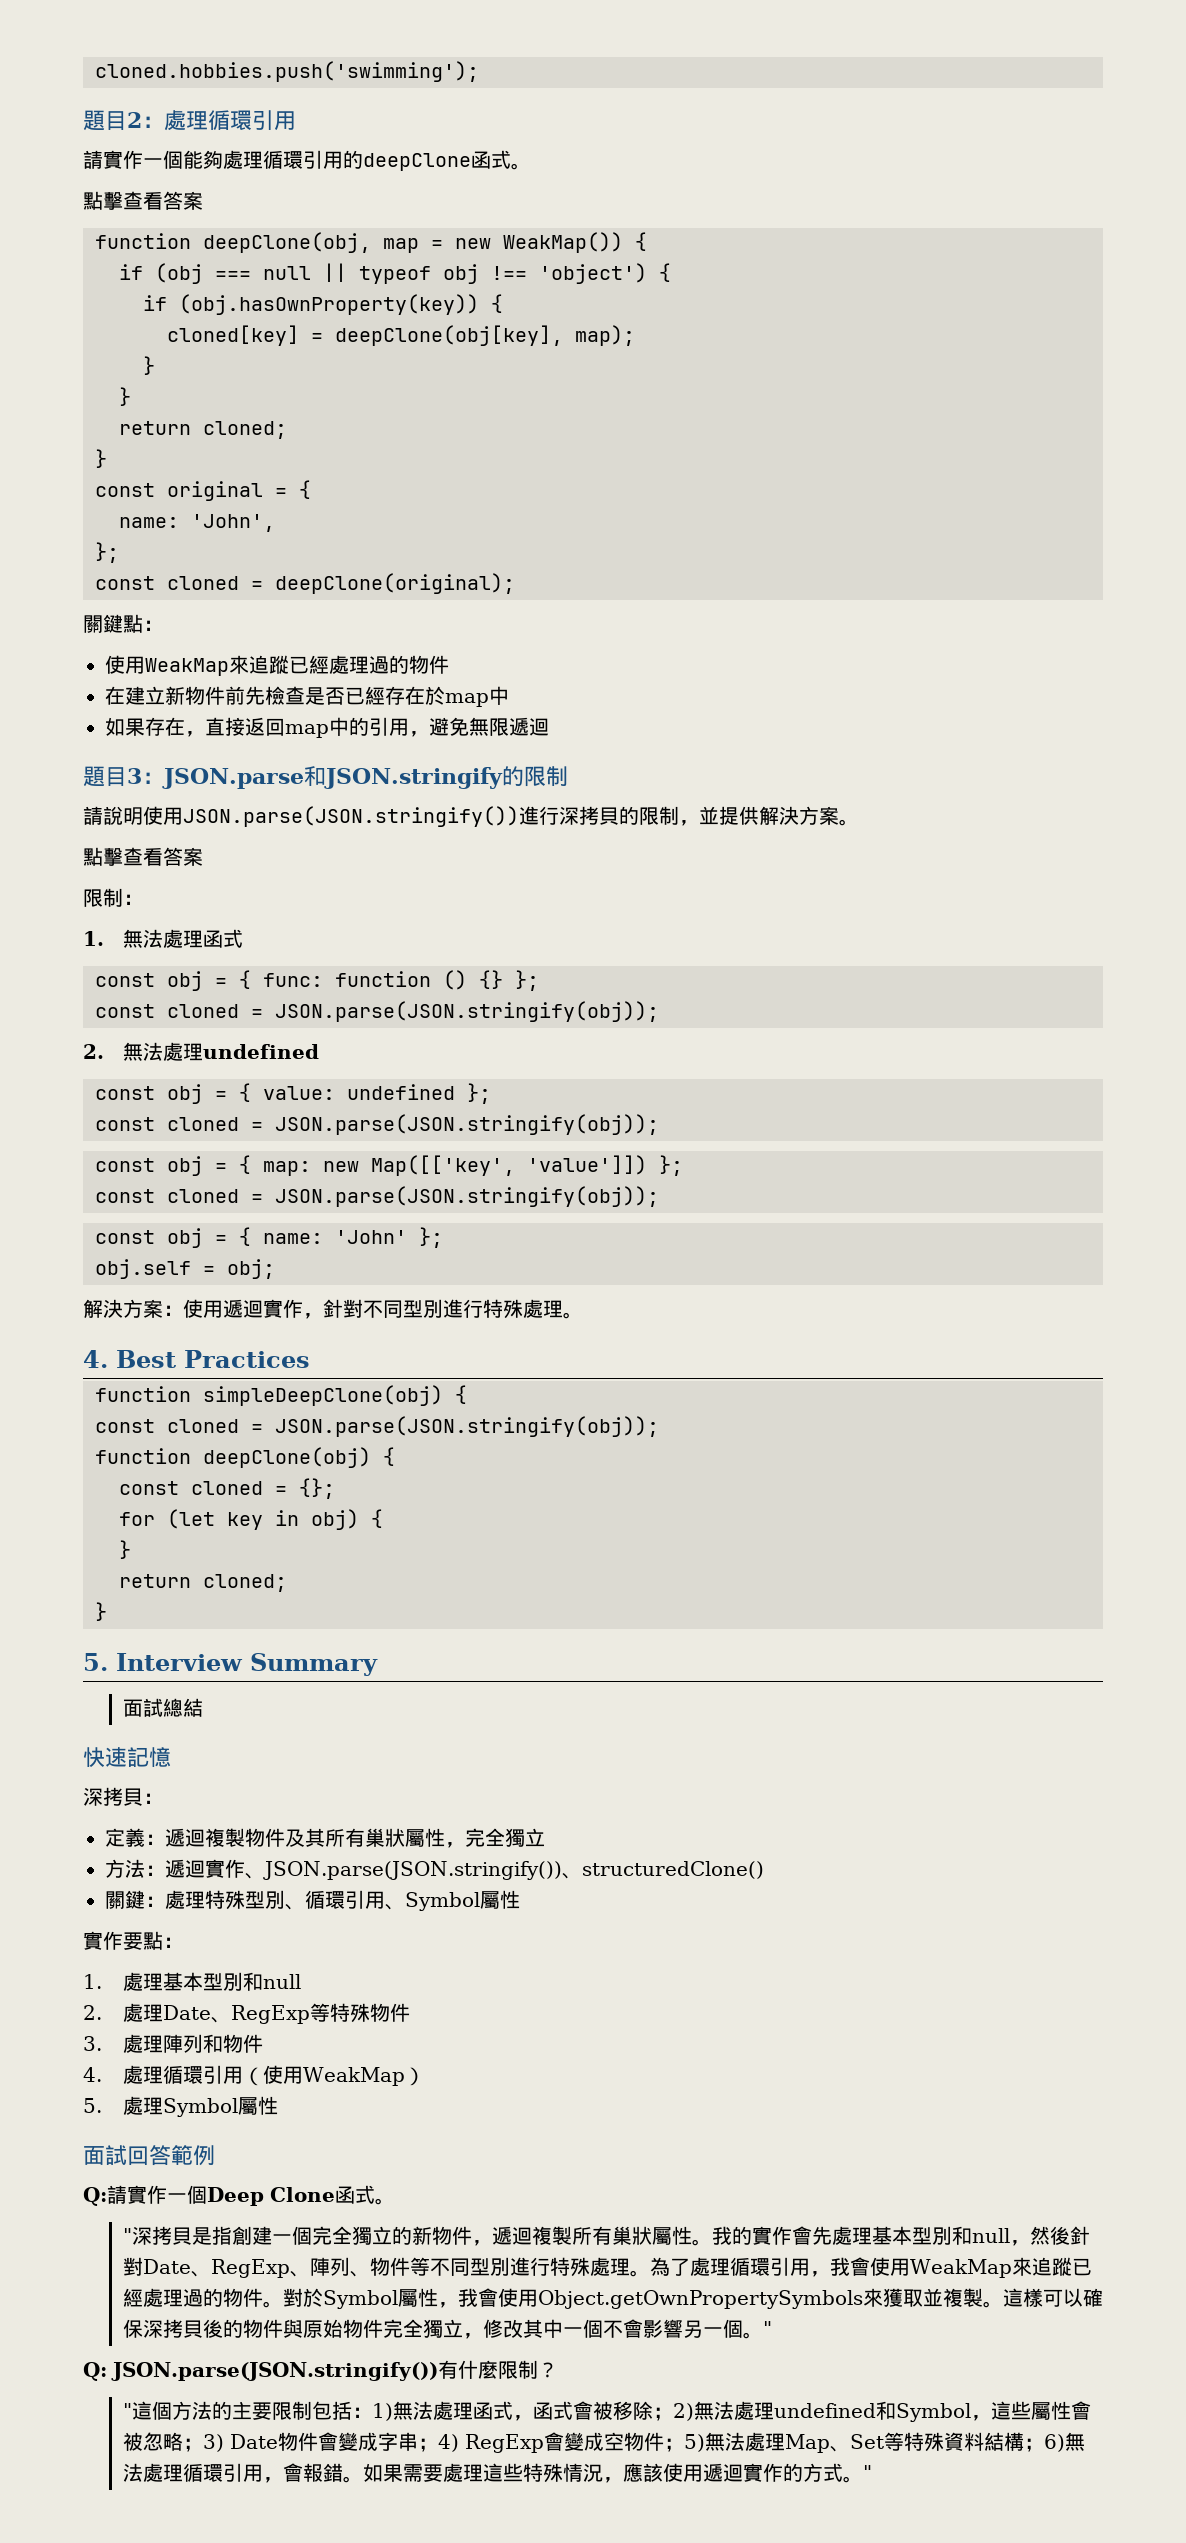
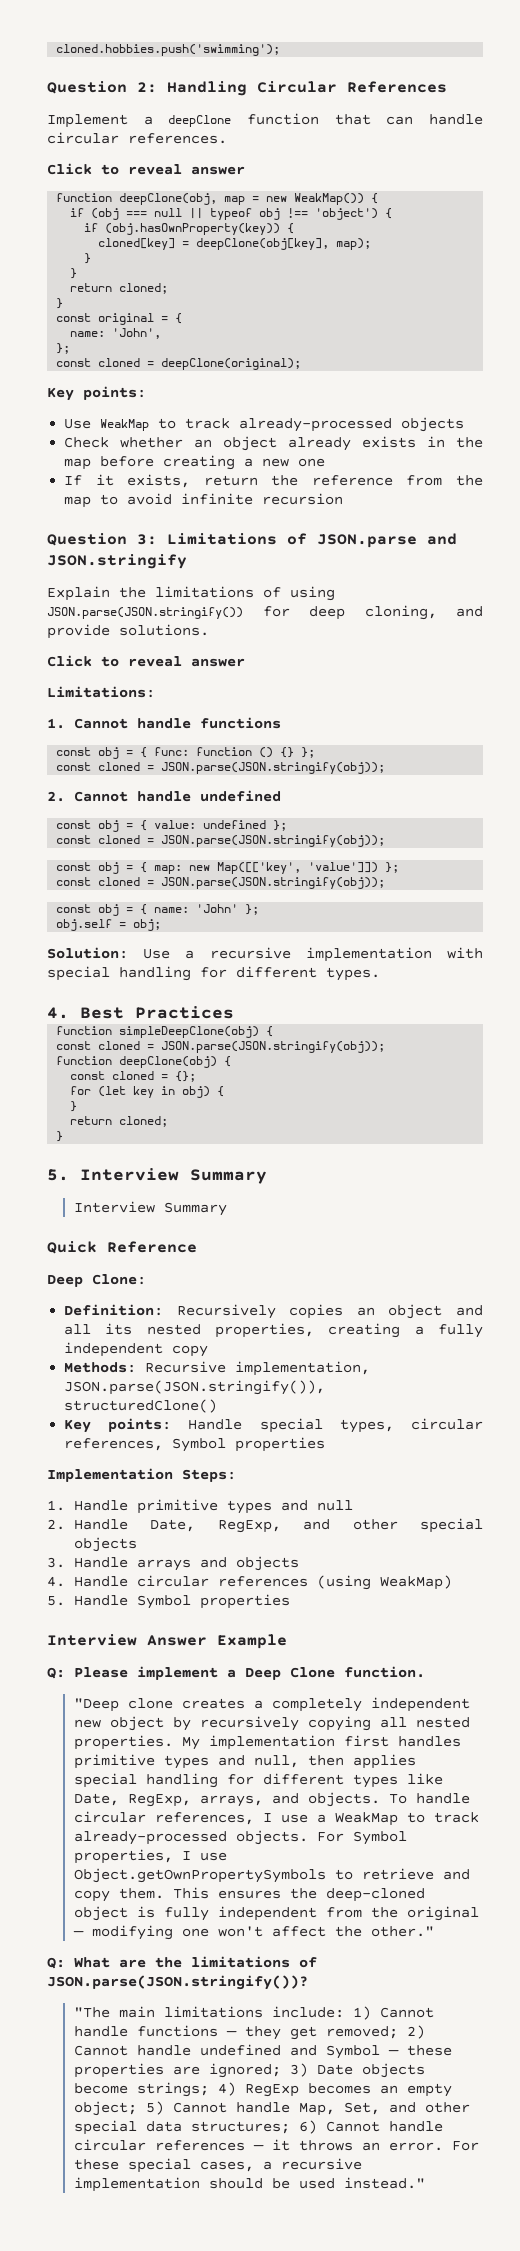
- 題目2：處理循環引用
- 請實作一個能夠處理循環引用的deepClone函式。
- 點擊查看答案
+ Question 2: Handling Circular References
+ Implement a deepClone function that can handle circular references.
+ Click to reveal answer
  const cloned = deepClone(original);
- 關鍵點：
- 使用WeakMap來追蹤已經處理過的物件
- 在建立新物件前先檢查是否已經存在於map中
- 如果存在，直接返回map中的引用，避免無限遞迴
- 題目3：JSON.parse和JSON.stringify的限制
- 請說明使用JSON.parse(JSON.stringify())進行深拷貝的限制，並提供解決方案。
- 點擊查看答案
- 限制：
- 1.無法處理函式
+ Key points:
+ Use WeakMap to track already-processed objects
+ Check whether an object already exists in the map before creating a new one
+ If it exists, return the reference from the map to avoid infinite recursion
+ Question 3: Limitations of JSON.parse and JSON.stringify
+ Explain the limitations of using JSON.parse(JSON.stringify()) for deep cloning, and provide solutions.
+ Click to reveal answer
+ Limitations:
+ 1. Cannot handle functions
- 2.無法處理undefined
+ 2. Cannot handle undefined
- 解決方案：使用遞迴實作，針對不同型別進行特殊處理。
+ Solution: Use a recursive implementation with special handling for different types.
  5. Interview Summary
- 面試總結
- 快速記憶
- 深拷貝：
- 定義：遞迴複製物件及其所有巢狀屬性，完全獨立
- 方法：遞迴實作、JSON.parse(JSON.stringify())、structuredClone()
- 關鍵：處理特殊型別、循環引用、Symbol屬性
- 實作要點：
- 1.處理基本型別和null
- 2.處理Date、RegExp等特殊物件
- 3.處理陣列和物件
- 4.處理循環引用（使用WeakMap）
- 5.處理Symbol屬性
- 面試回答範例
- Q:請實作一個Deep Clone函式。
- "深拷貝是指創建一個完全獨立的新物件，遞迴複製所有巢狀屬性。我的實作會先處理基本型別和null，然後針對Date、RegExp、陣列、物件等不同型別進行特殊處理。為了處理循環引用，我會使用WeakMap來追蹤已經處理過的物件。對於Symbol屬性，我會使用Object.getOwnPropertySymbols來獲取並複製。這樣可以確保深拷貝後的物件與原始物件完全獨立，修改其中一個不會影響另一個。"
- Q: JSON.parse(JSON.stringify())有什麼限制？
- "這個方法的主要限制包括：1)無法處理函式，函式會被移除；2)無法處理undefined和Symbol，這些屬性會被忽略；3) Date物件會變成字串；4) RegExp會變成空物件；5)無法處理Map、Set等特殊資料結構；6)無法處理循環引用，會報錯。如果需要處理這些特殊情況，應該使用遞迴實作的方式。"
+ Interview Summary
+ Quick Reference
+ Deep Clone:
+ Definition: Recursively copies an object and all its nested properties, creating a fully independent copy
+ Methods: Recursive implementation, JSON.parse(JSON.stringify()), structuredClone()
+ Key points: Handle special types, circular references, Symbol properties
+ Implementation Steps:
+ 1. Handle primitive types and null
+ 2. Handle Date, RegExp, and other special objects
+ 3. Handle arrays and objects
+ 4. Handle circular references (using WeakMap)
+ 5. Handle Symbol properties
+ Interview Answer Example
+ Q: Please implement a Deep Clone function.
+ "Deep clone creates a completely independent new object by recursively copying all nested properties. My implementation first handles primitive types and null, then applies special handling for different types like Date, RegExp, arrays, and objects. To handle circular references, I use a WeakMap to track already-processed objects. For Symbol properties, I use Object.getOwnPropertySymbols to retrieve and copy them. This ensures the deep-cloned object is fully independent from the original — modifying one won't affect the other."
+ Q: What are the limitations of JSON.parse(JSON.stringify())?
+ "The main limitations include: 1) Cannot handle functions — they get removed; 2) Cannot handle undefined and Symbol — these properties are ignored; 3) Date objects become strings; 4) RegExp becomes an empty object; 5) Cannot handle Map, Set, and other special data structures; 6) Cannot handle circular references — it throws an error. For these special cases, a recursive implementation should be used instead."

